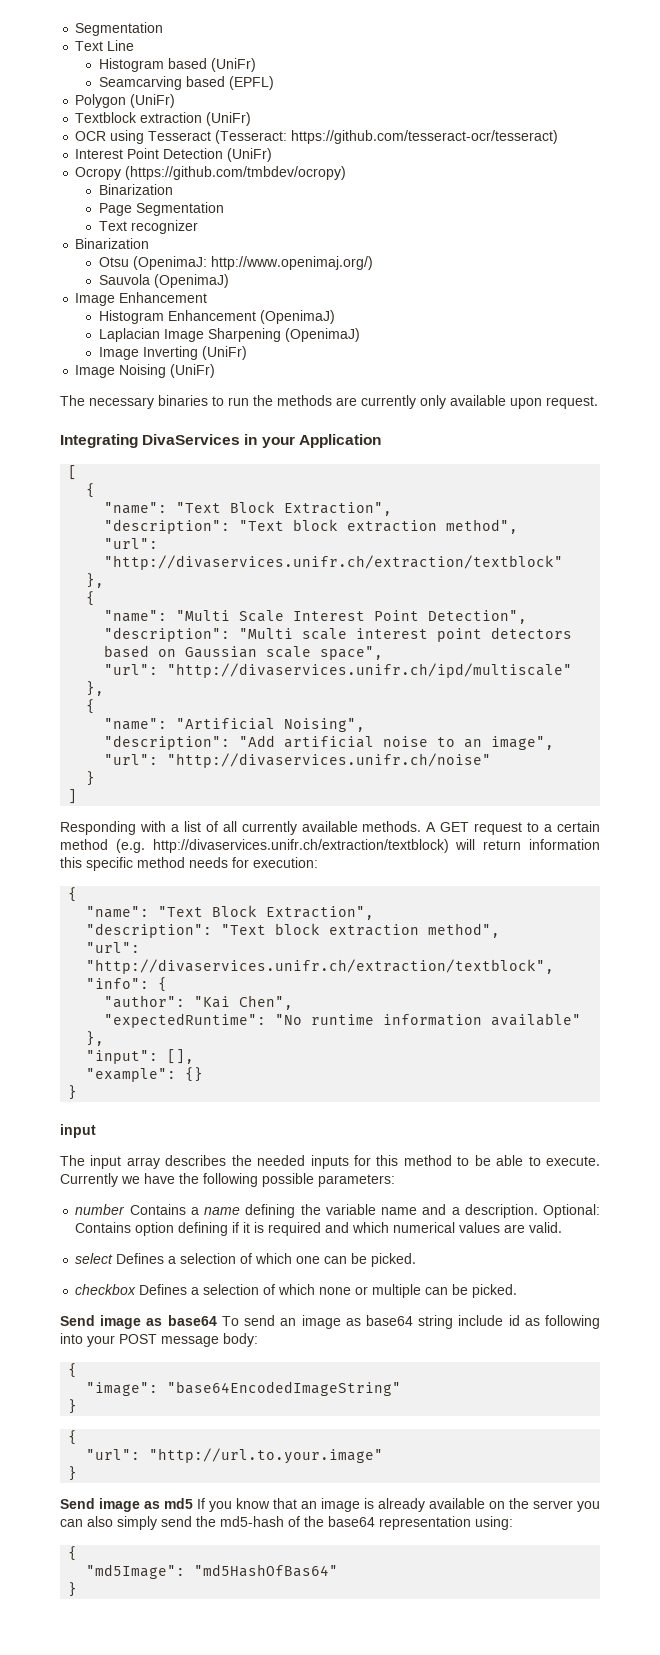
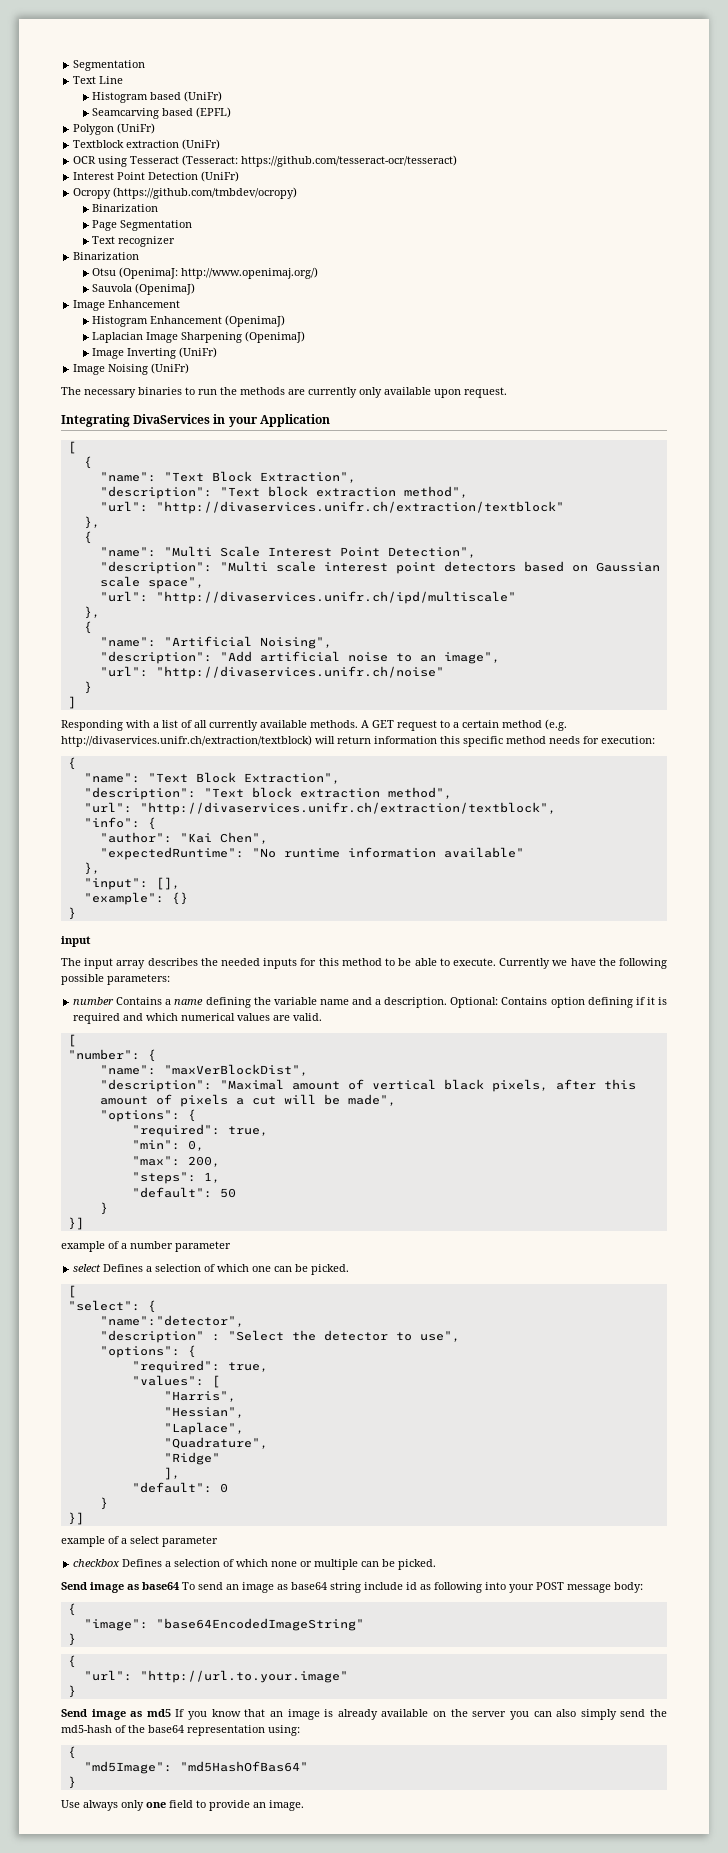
  Optional: Contains option defining if it is required and which numerical values are valid.
+ [
+ "number": {
+ "name": "maxVerBlockDist",
+ "description": "Maximal amount of vertical black pixels, after this amount of pixels a cut will be made",
+ "options": {
+ "required": true,
+ "min": 0,
+ "max": 200,
+ "steps": 1,
+ "default": 50
+ }
+ }]
+ example of a number parameter
  select Defines a selection of which one can be picked.
+ [
+ "select": {
+ "name":"detector",
+ "description" : "Select the detector to use",
+ "options": {
+ "required": true,
+ "values": [
+ "Harris",
+ "Hessian",
+ "Laplace",
+ "Quadrature",
+ "Ridge"
+ ],
+ "default": 0
+ }
+ }]
+ example of a select parameter
+ Use always only one field to provide an image.

